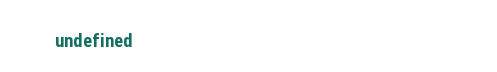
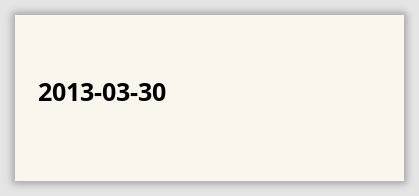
- undefined
+ 2013-03-30

